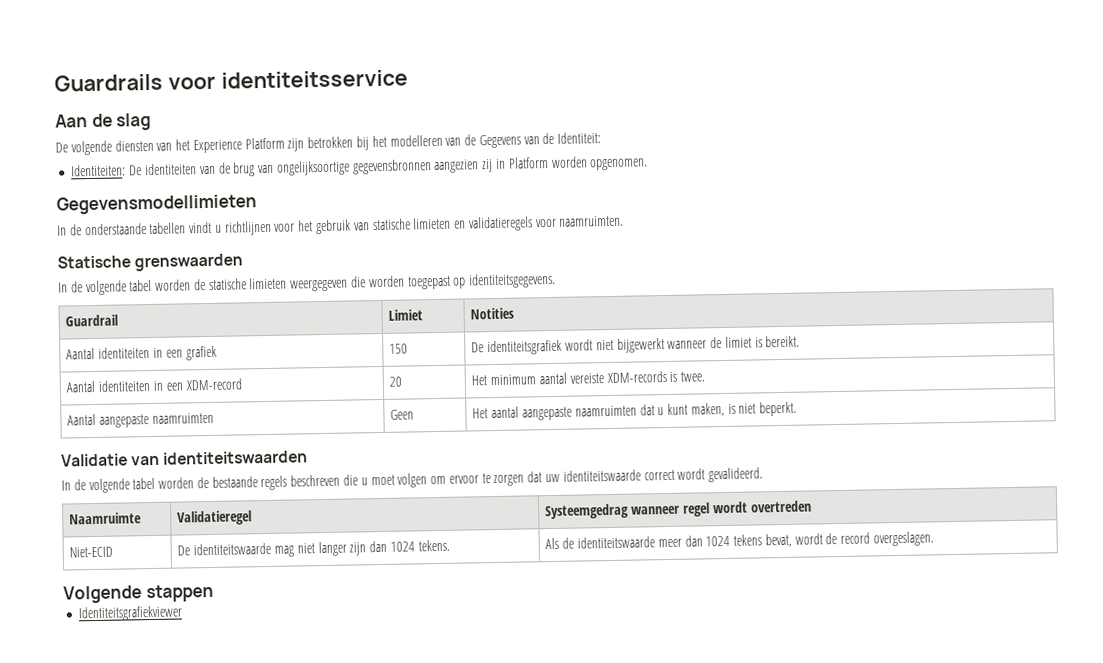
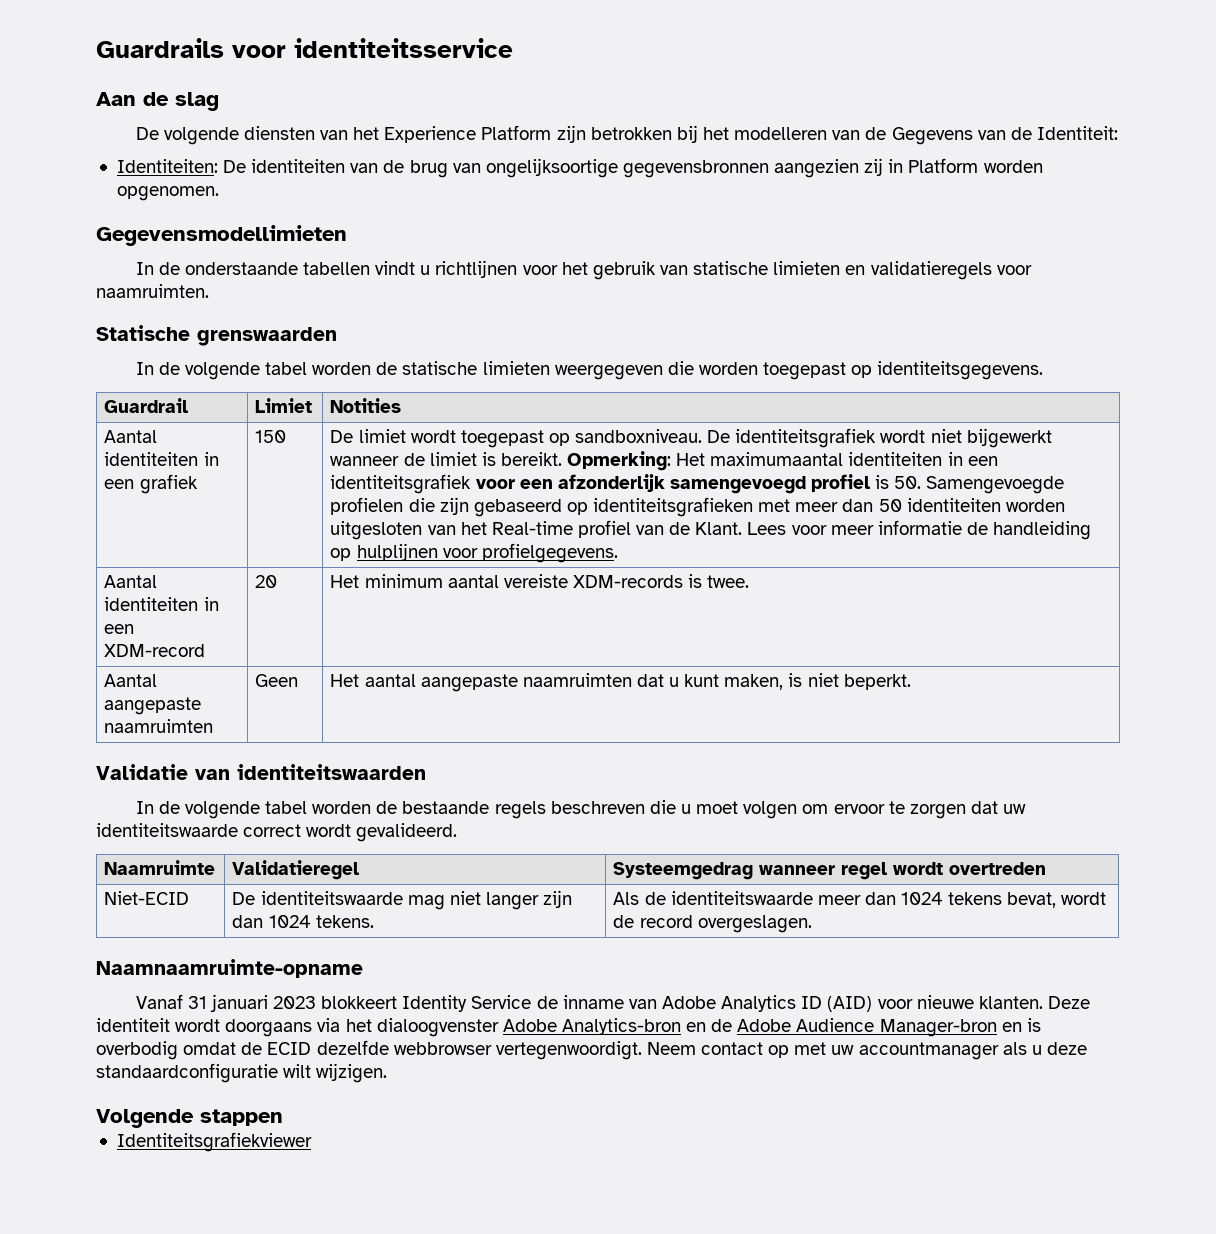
- De identiteitsgrafiek wordt niet bijgewerkt wanneer de limiet is bereikt.
+ De limiet wordt toegepast op sandboxniveau. De identiteitsgrafiek wordt niet bijgewerkt wanneer de limiet is bereikt. Opmerking: Het maximumaantal identiteiten in een identiteitsgrafiek voor een afzonderlijk samengevoegd profiel is 50. Samengevoegde profielen die zijn gebaseerd op identiteitsgrafieken met meer dan 50 identiteiten worden uitgesloten van het Real-time profiel van de Klant. Lees voor meer informatie de handleiding op hulplijnen voor profielgegevens.
+ Naamnaamruimte-opname
+ Vanaf 31 januari 2023 blokkeert Identity Service de inname van Adobe Analytics ID (AID) voor nieuwe klanten. Deze identiteit wordt doorgaans via het dialoogvenster Adobe Analytics-bron en de Adobe Audience Manager-bron en is overbodig omdat de ECID dezelfde webbrowser vertegenwoordigt. Neem contact op met uw accountmanager als u deze standaardconfiguratie wilt wijzigen.

